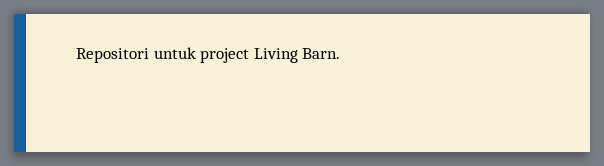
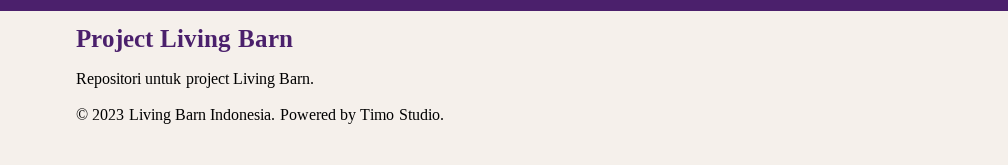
+ Project Living Barn
+ © 2023 Living Barn Indonesia. Powered by Timo Studio.

